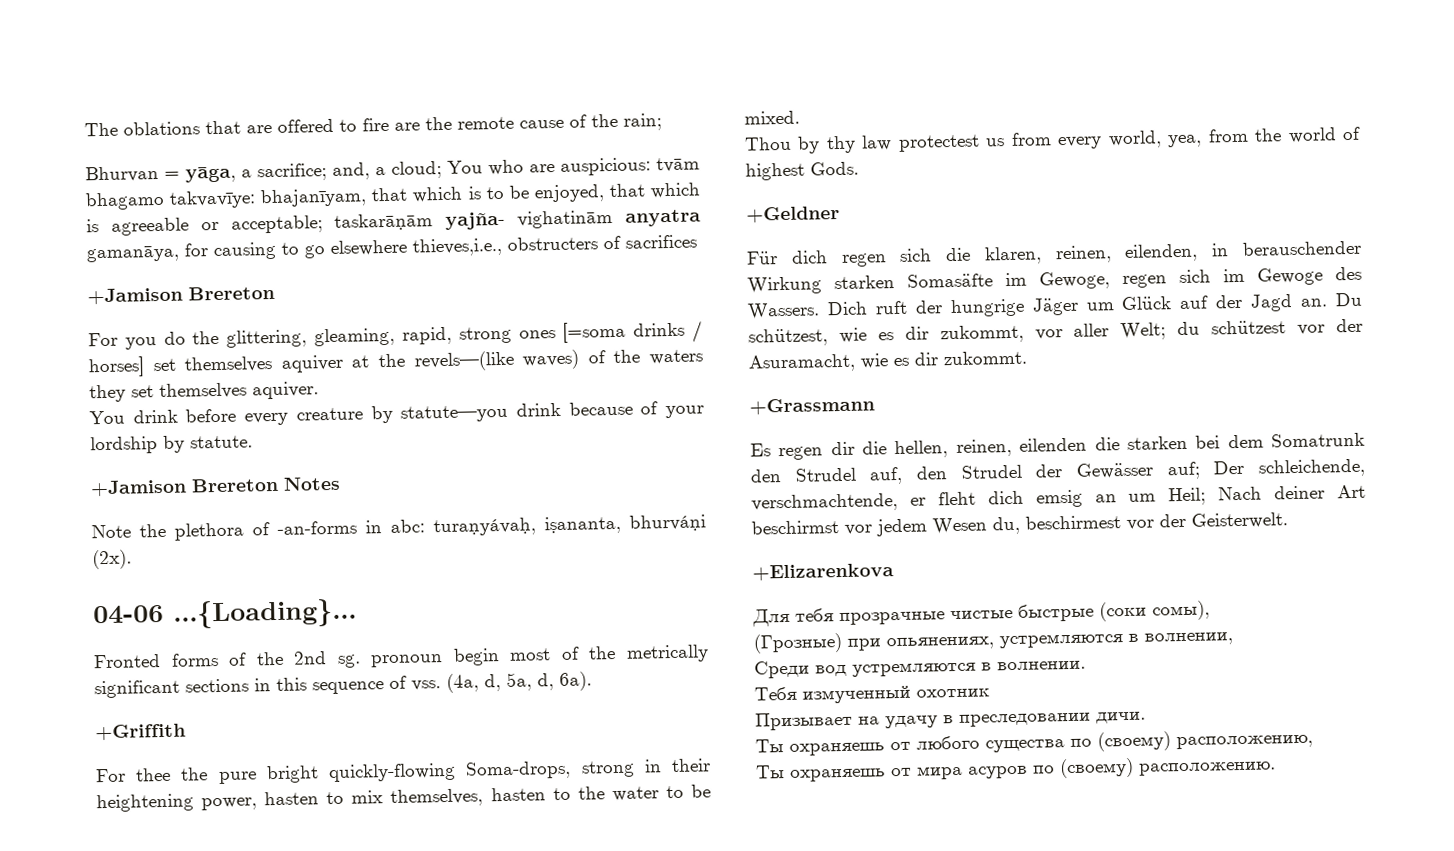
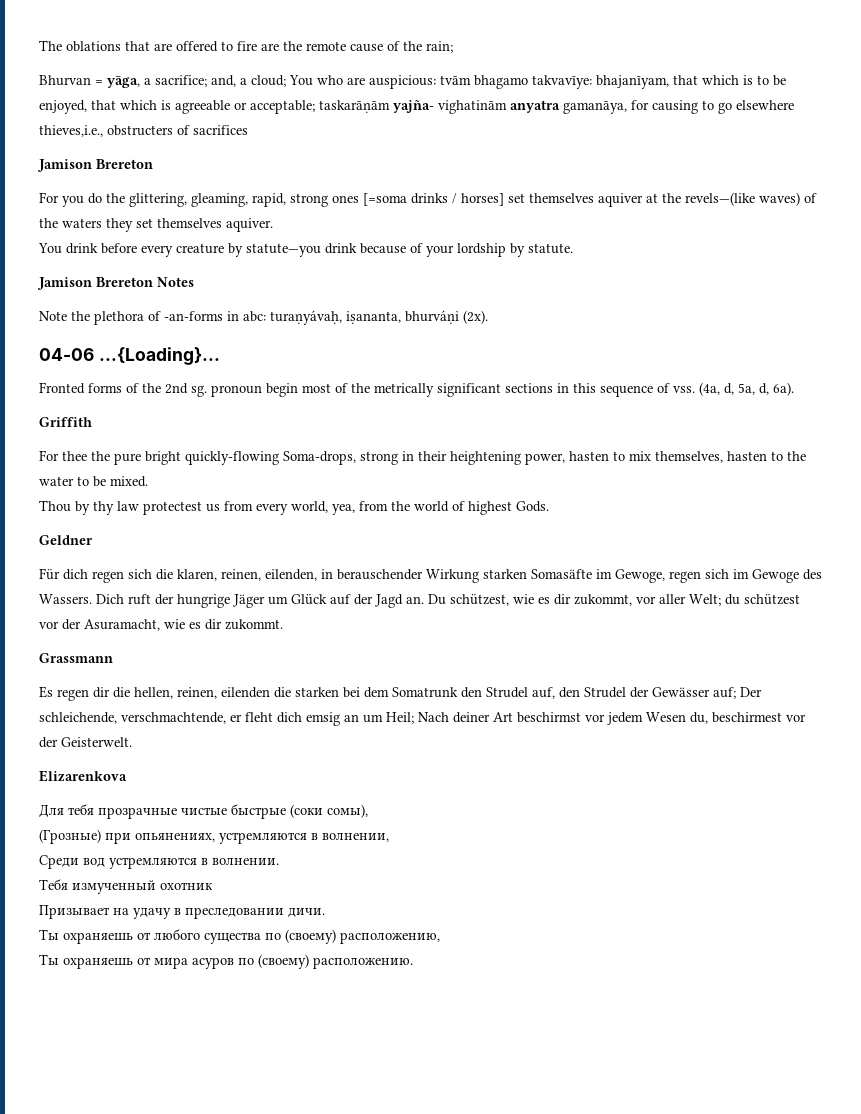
  Bhurvan = yāga, a sacrifice; and, a cloud; You who are auspicious: tvām bhagamo takvavīye: bhajanīyam, that which is to be enjoyed, that which is agreeable or acceptable; taskarāṇām yajña- vighatinām anyatra gamanāya, for causing to go elsewhere thieves,i.e., obstructers of sacrifices
- +Jamison Brereton
+ Jamison Brereton
- +Jamison Brereton Notes
+ Jamison Brereton Notes
- +Griffith
+ Griffith
- +Geldner
+ Geldner
- +Grassmann
+ Grassmann
- +Elizarenkova
+ Elizarenkova

